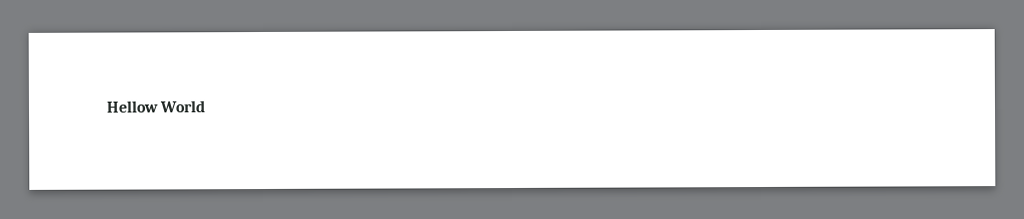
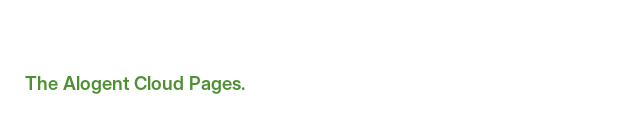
- Hellow World
+ The Alogent Cloud Pages.

